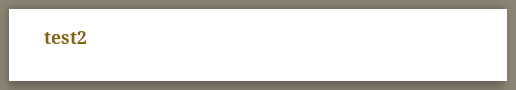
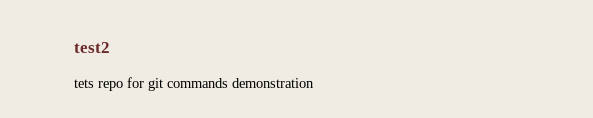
+ tets repo for git commands demonstration

